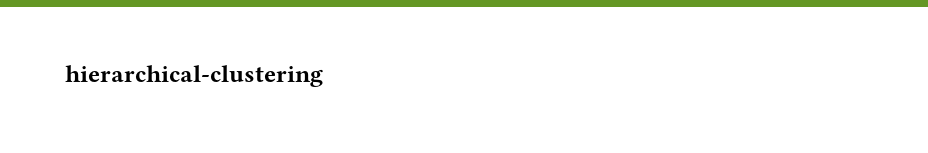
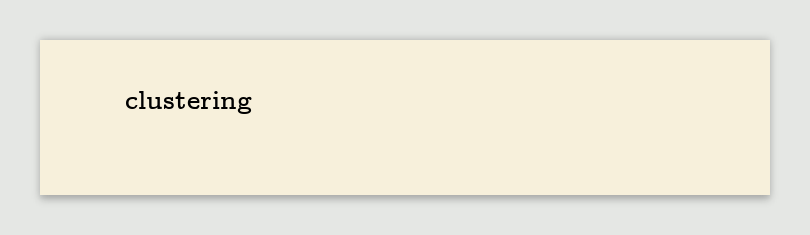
- hierarchical-clustering
+ clustering

